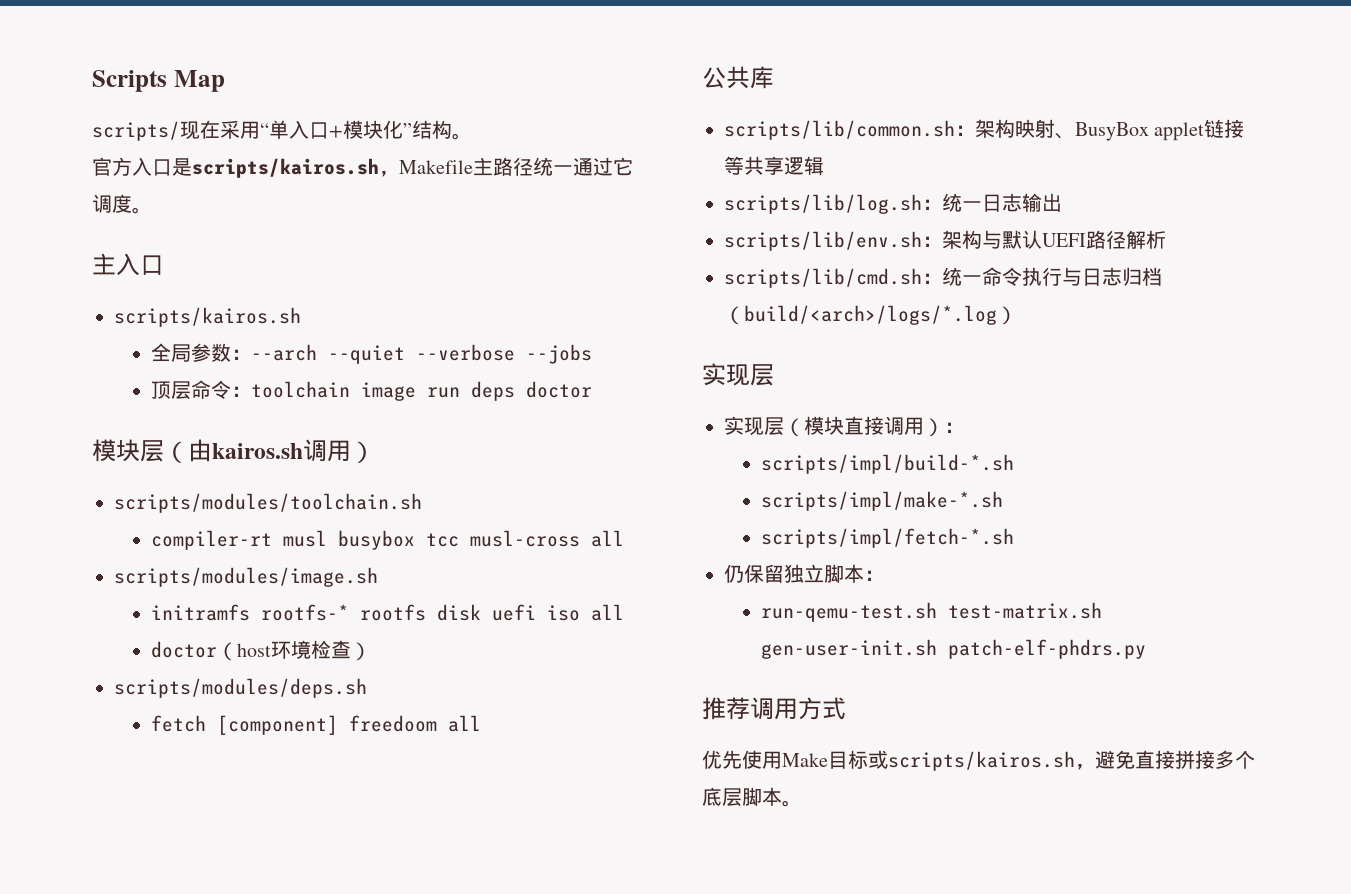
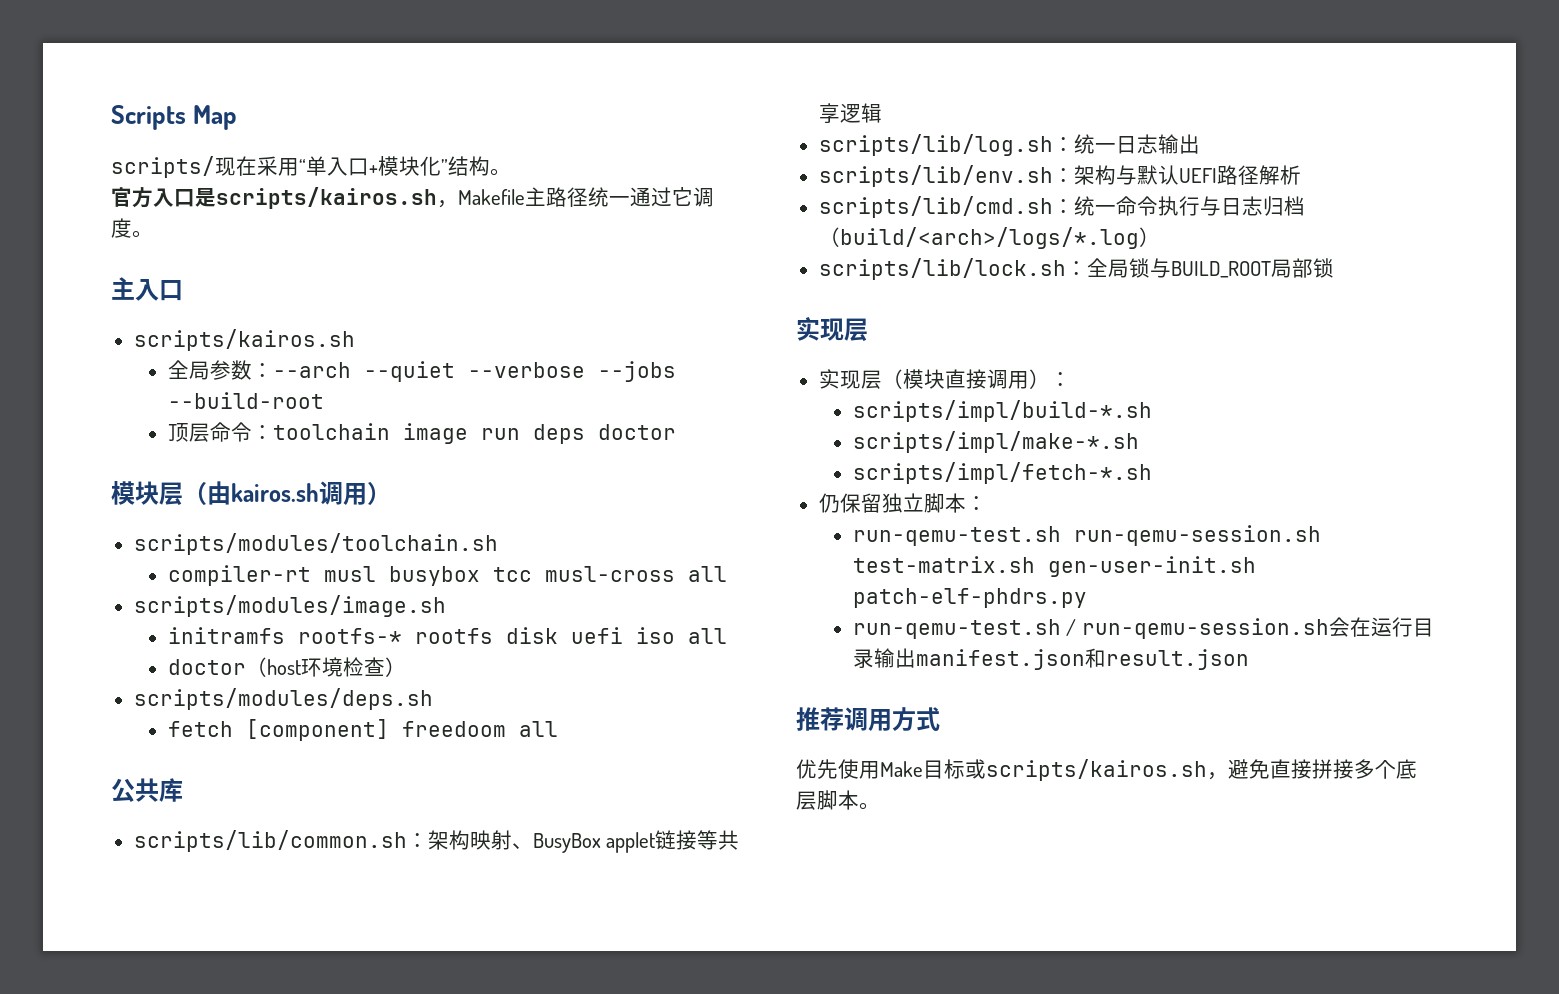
- 全局参数：--arch --quiet --verbose --jobs
+ 全局参数：--arch --quiet --verbose --jobs --build-root
+ scripts/lib/lock.sh：全局锁与BUILD_ROOT局部锁
- run-qemu-test.sh test-matrix.sh gen-user-init.sh patch-elf-phdrs.py
+ run-qemu-test.sh run-qemu-session.sh test-matrix.sh gen-user-init.sh patch-elf-phdrs.py
+ run-qemu-test.sh / run-qemu-session.sh会在运行目录输出manifest.json和result.json

